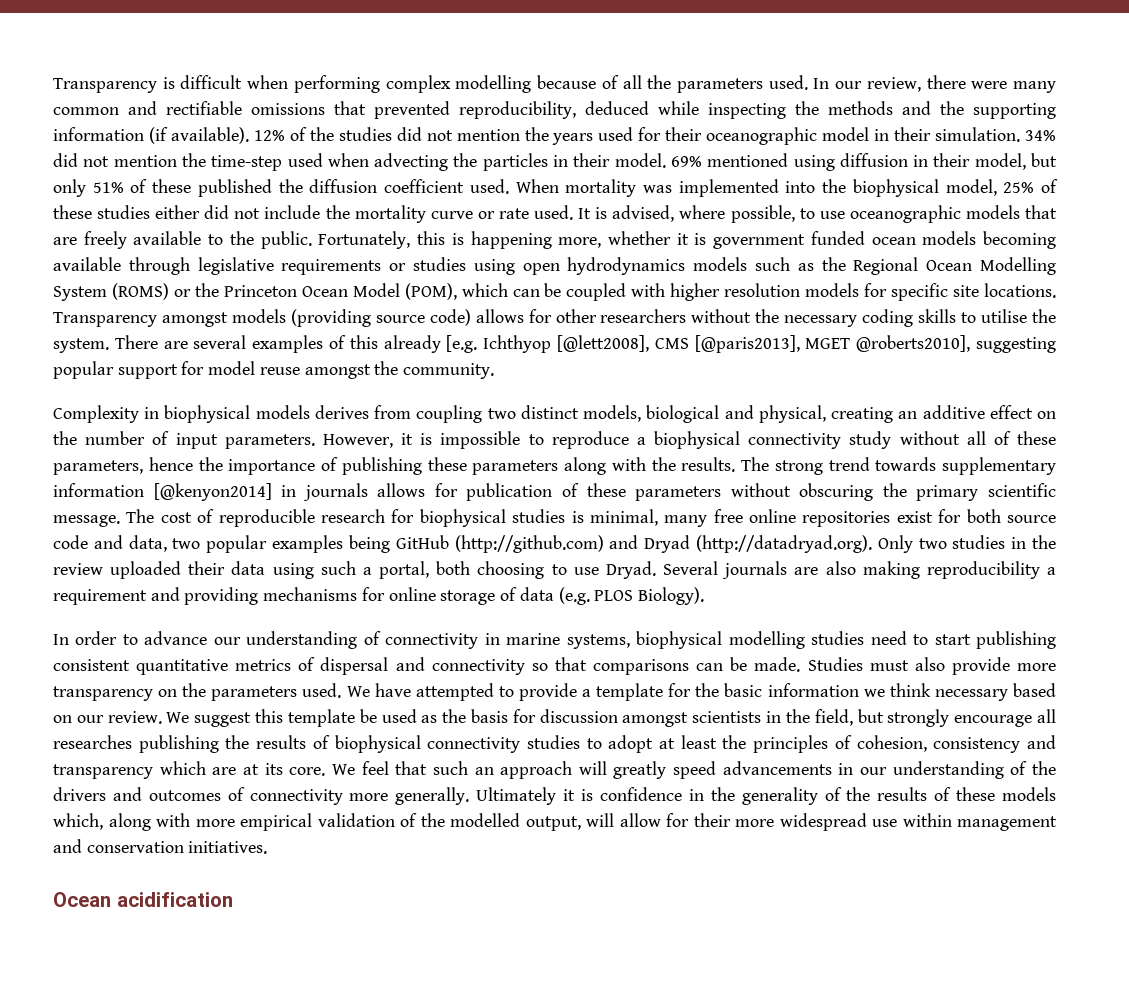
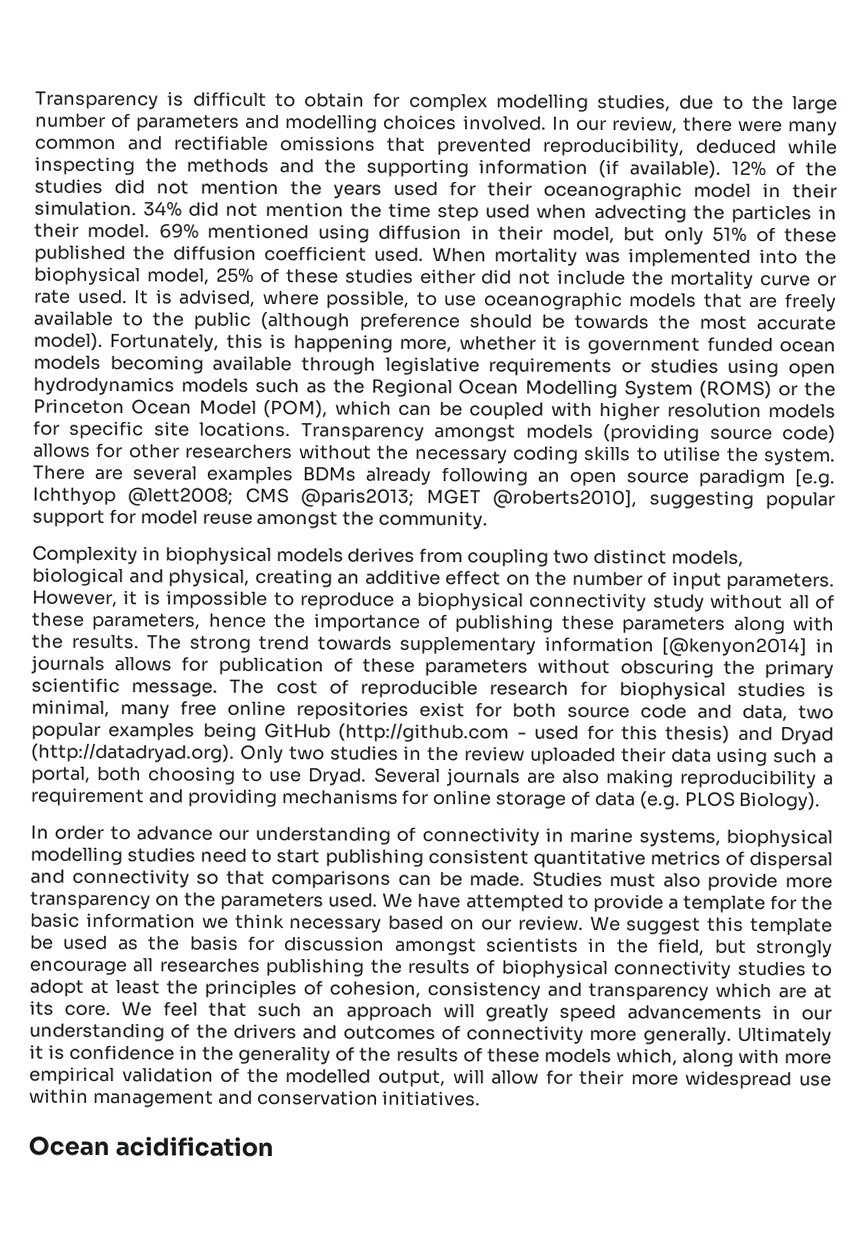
- Transparency is difficult when performing complex modelling because of all the parameters used.
+ Transparency is difficult to obtain for complex modelling studies, due to the large number of parameters and modelling choices involved.
- 34% did not mention the time-step used when advecting the particles in their model.
+ 34% did not mention the time step used when advecting the particles in their model.
- It is advised, where possible, to use oceanographic models that are freely available to the public.
+ It is advised, where possible, to use oceanographic models that are freely available to the public (although preference should be towards the most accurate model).
- There are several examples of this already [e.g. Ichthyop [@lett2008], CMS [@paris2013], MGET @roberts2010], suggesting popular support for model reuse amongst the community.
+ There are several examples BDMs already following an open source paradigm [e.g. Ichthyop @lett2008; CMS @paris2013; MGET @roberts2010], suggesting popular support for model reuse amongst the community.
- The cost of reproducible research for biophysical studies is minimal, many free online repositories exist for both source code and data, two popular examples being GitHub (http://github.com) and Dryad (http://datadryad.org). Only two studies in the review uploaded their data using such a portal, both choosing to use Dryad.
+ The cost of reproducible research for biophysical studies is minimal, many free online repositories exist for both source code and data, two popular examples being GitHub (http://github.com - used for this thesis) and Dryad (http://datadryad.org). Only two studies in the review uploaded their data using such a portal, both choosing to use Dryad.

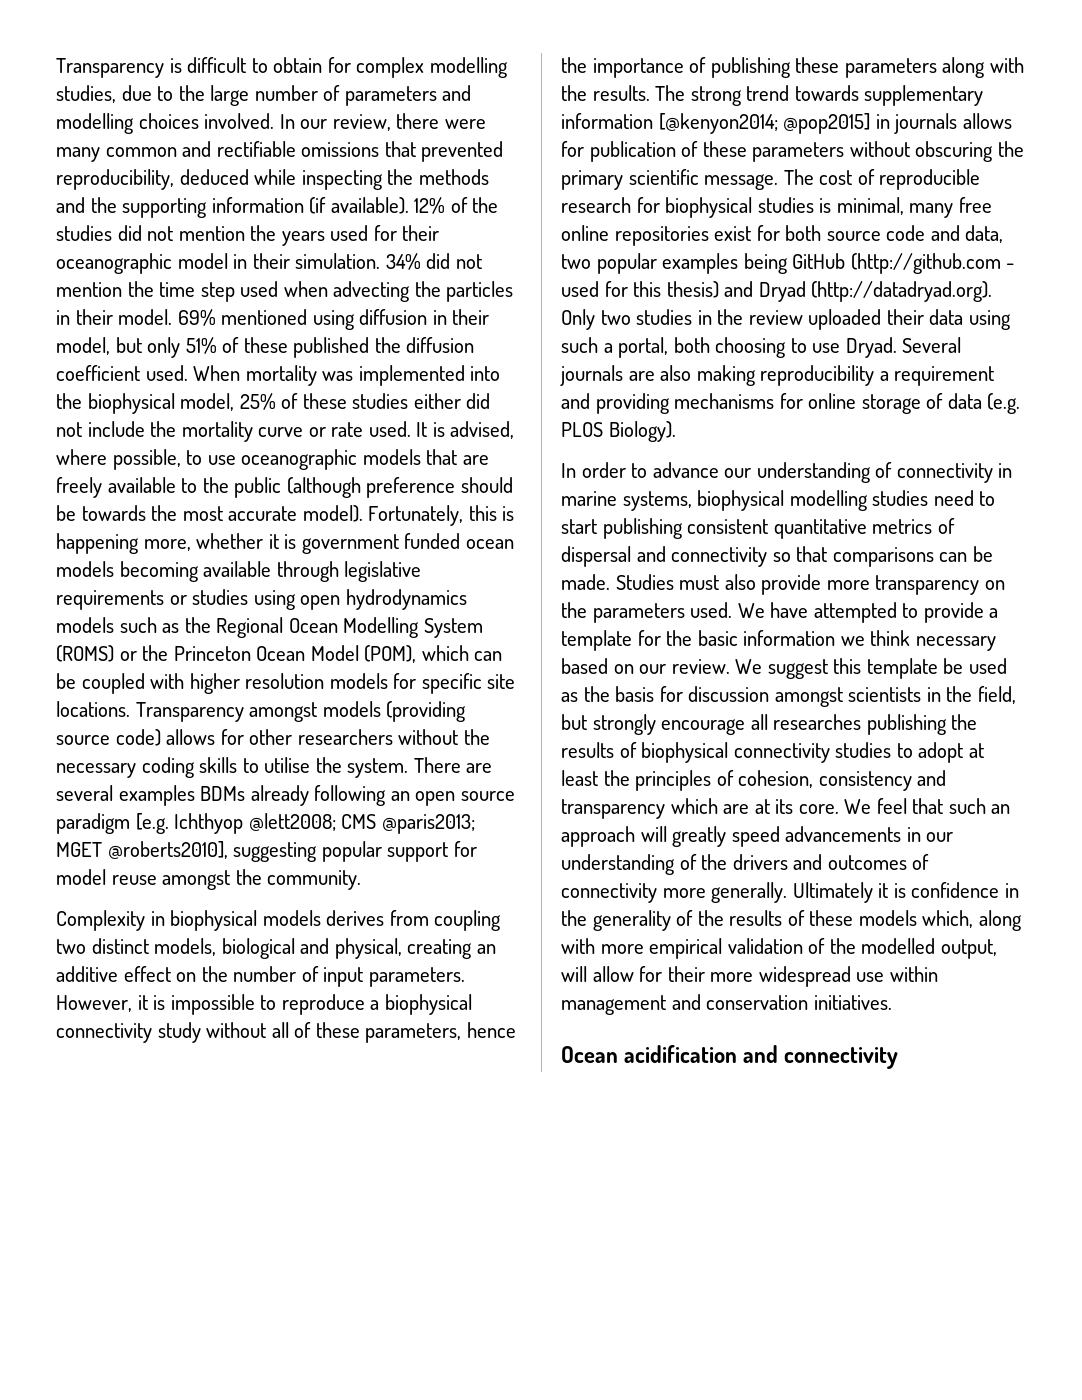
- The strong trend towards supplementary information [@kenyon2014] in journals allows for publication of these parameters without obscuring the primary scientific message.
+ The strong trend towards supplementary information [@kenyon2014; @pop2015] in journals allows for publication of these parameters without obscuring the primary scientific message.
- Ocean acidification
+ Ocean acidification and connectivity

